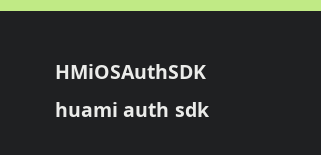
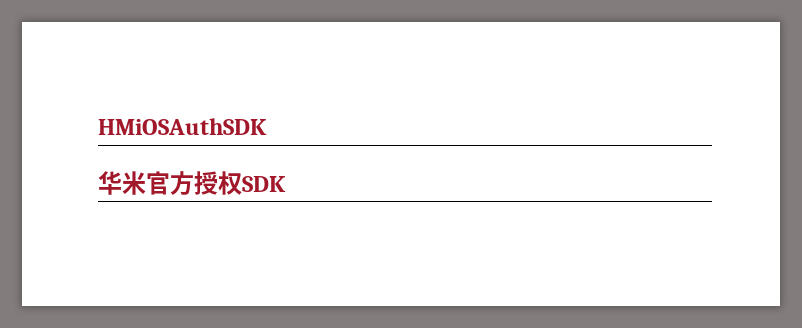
- huami auth sdk
+ 华米官方授权SDK

